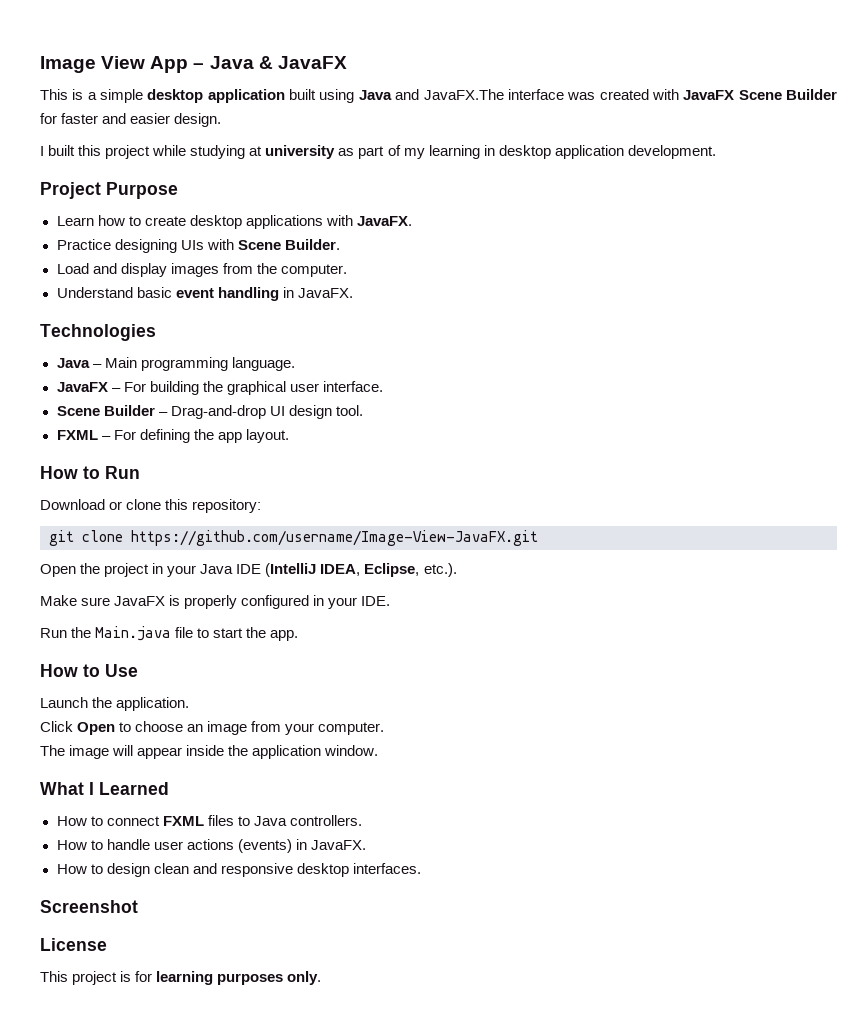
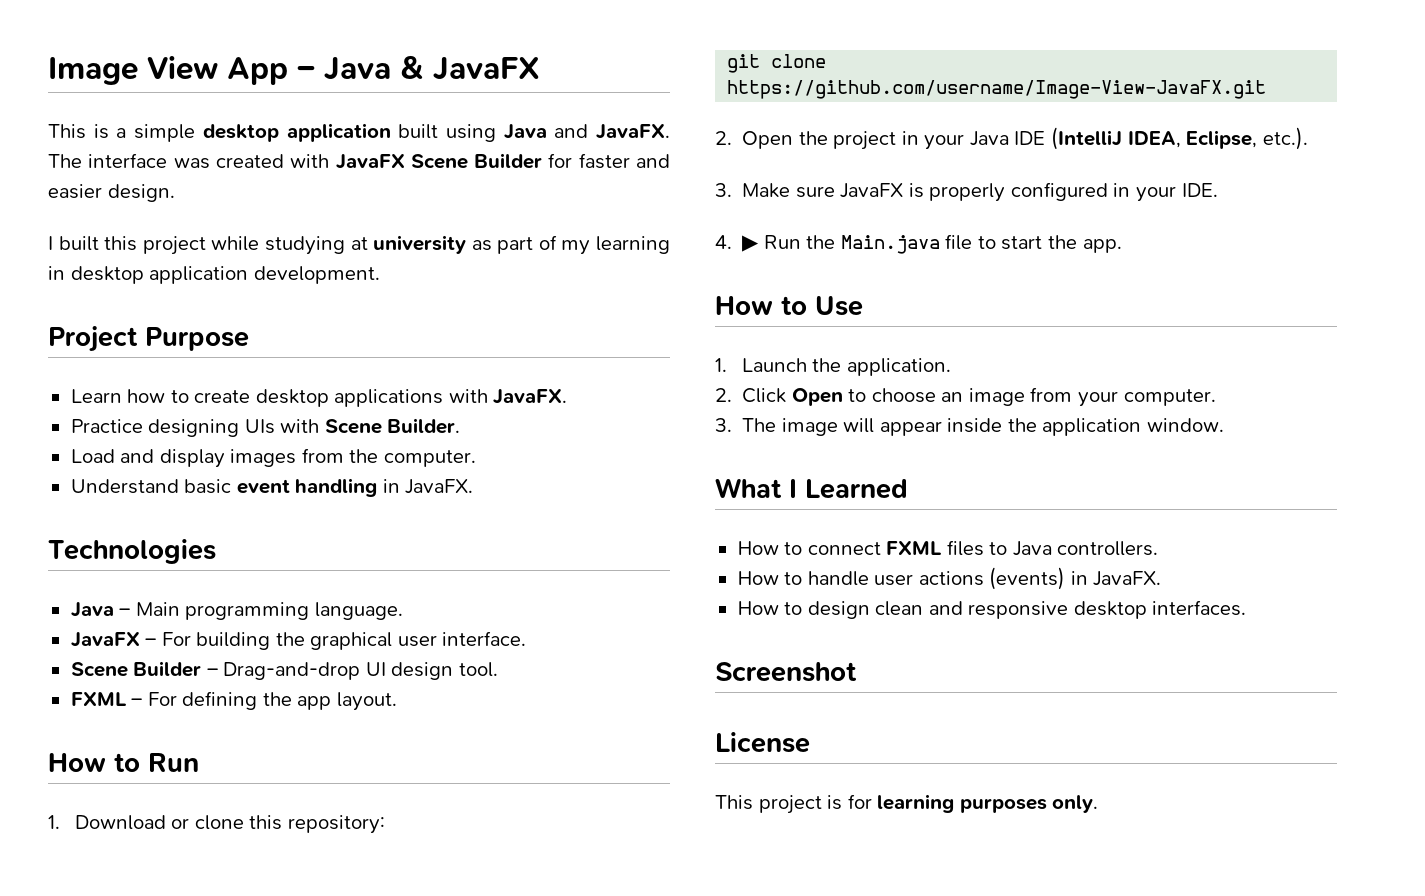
- This is a simple desktop application built using Java and JavaFX.The interface was created with JavaFX Scene Builder for faster and easier design.
+ This is a simple desktop application built using Java and JavaFX. The interface was created with JavaFX Scene Builder for faster and easier design.
- Download or clone this repository:
+ 1. Download or clone this repository:
- Open the project in your Java IDE (IntelliJ IDEA, Eclipse, etc.).
+ 2. Open the project in your Java IDE (IntelliJ IDEA, Eclipse, etc.).
- Make sure JavaFX is properly configured in your IDE.
+ 3. Make sure JavaFX is properly configured in your IDE.
- Run the Main.java file to start the app.
+ 4. ▶ Run the Main.java file to start the app.
- Launch the application.
+ 1. Launch the application.
- Click Open to choose an image from your computer.
+ 2. Click Open to choose an image from your computer.
- The image will appear inside the application window.
+ 3. The image will appear inside the application window.

